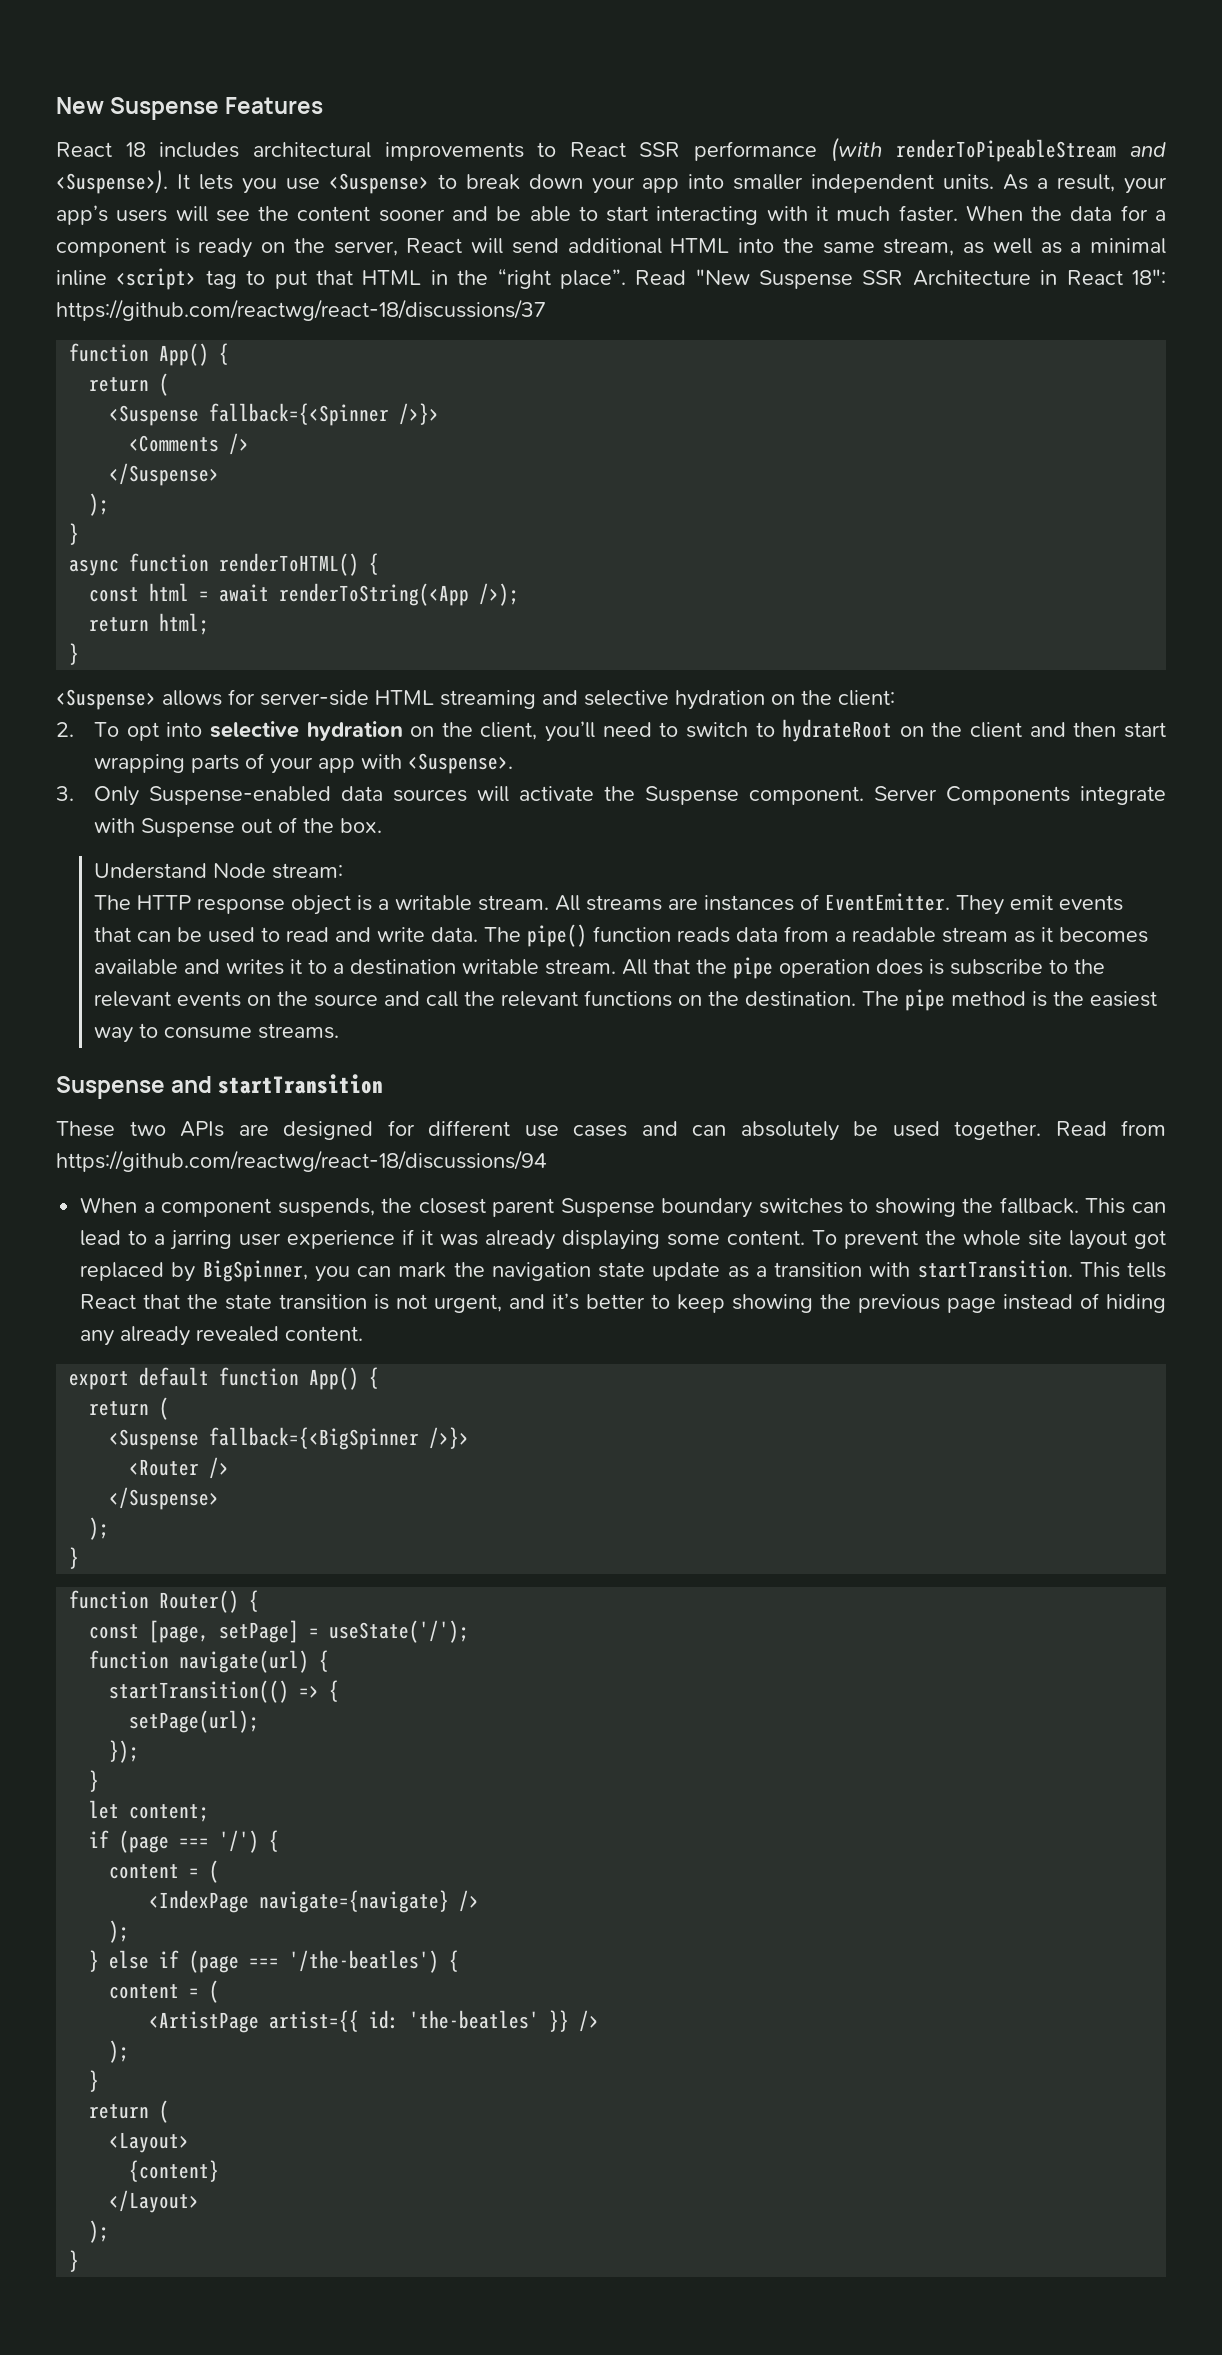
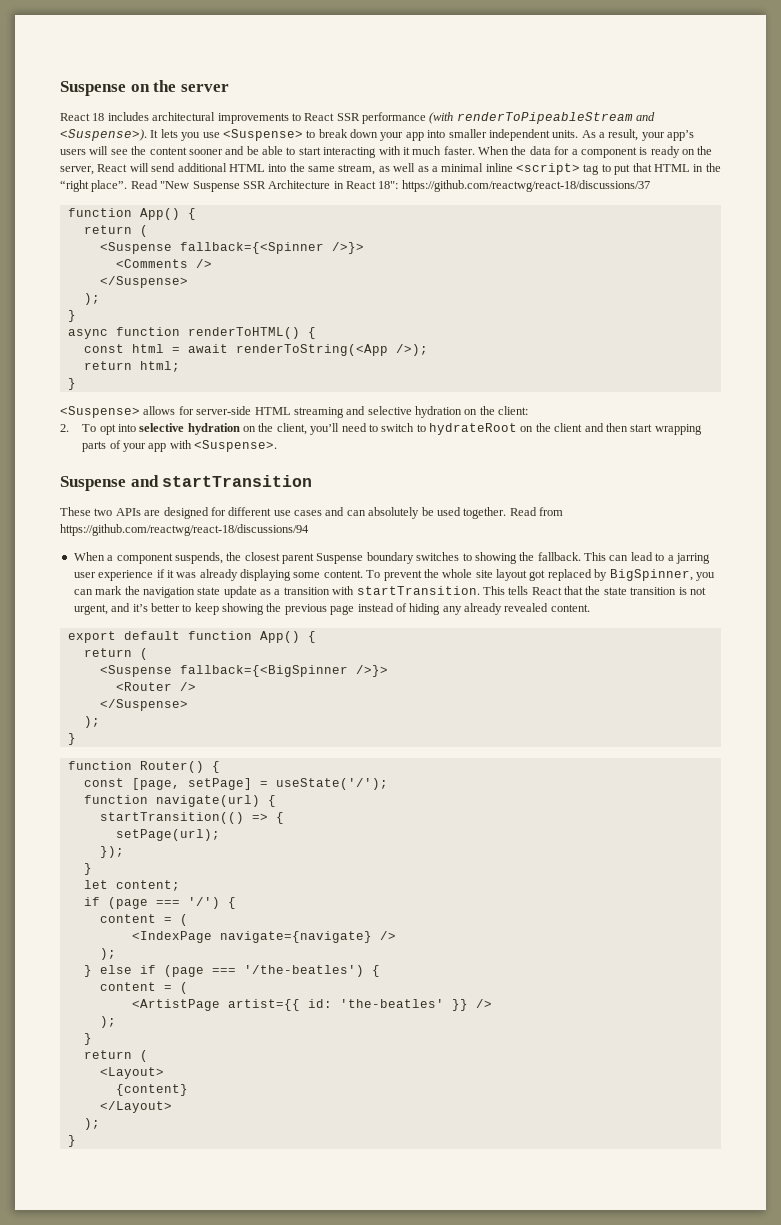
- New Suspense Features
+ Suspense on the server
- 3. Only Suspense-enabled data sources will activate the Suspense component. Server Components integrate with Suspense out of the box.
- Understand Node stream:
- The HTTP response object is a writable stream. All streams are instances of EventEmitter. They emit events that can be used to read and write data. The pipe() function reads data from a readable stream as it becomes available and writes it to a destination writable stream. All that the pipe operation does is subscribe to the relevant events on the source and call the relevant functions on the destination. The pipe method is the easiest way to consume streams.

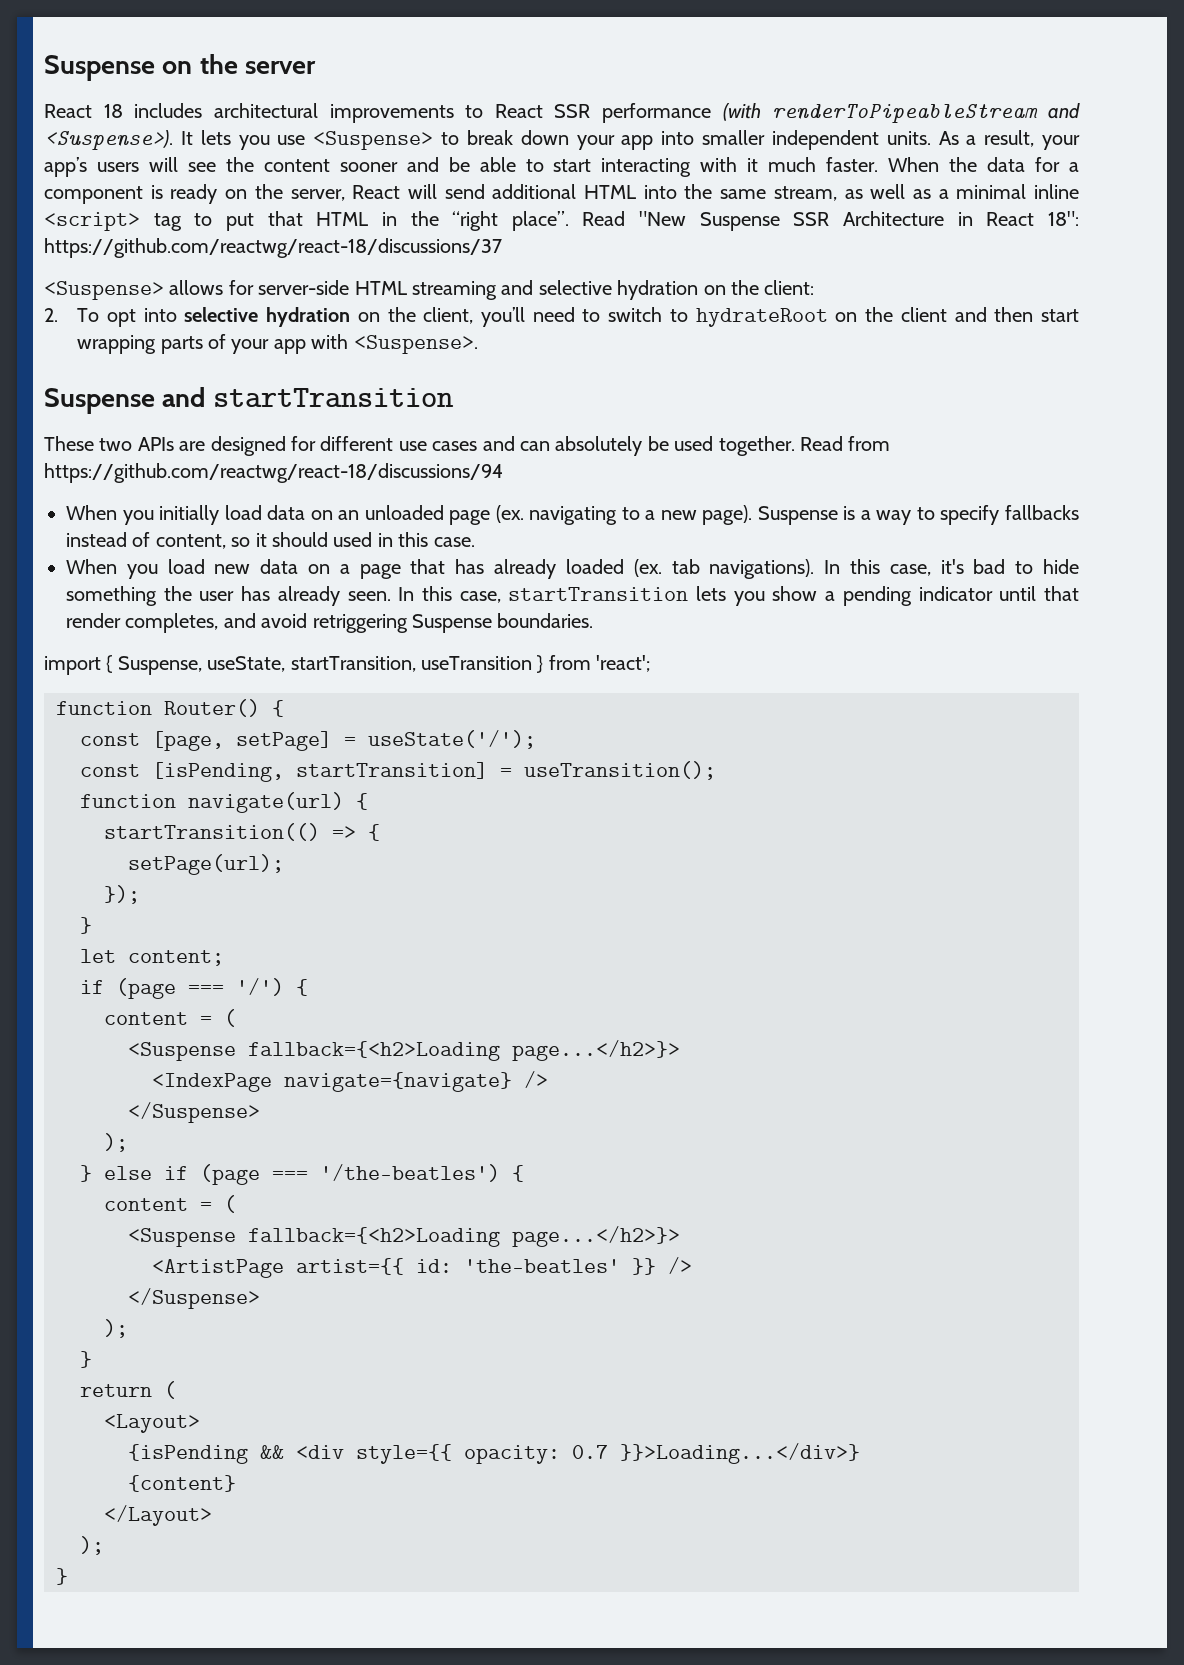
  Read "New Suspense SSR Architecture in React 18": https://github.com/reactwg/react-18/discussions/37
- function App() {
- return (
- <Suspense fallback={<Spinner />}>
- <Comments />
- </Suspense>
- );
- }
- async function renderToHTML() {
- const html = await renderToString(<App />);
- return html;
- }
- When a component suspends, the closest parent Suspense boundary switches to showing the fallback. This can lead to a jarring user experience if it was already displaying some content. To prevent the whole site layout got replaced by BigSpinner, you can mark the navigation state update as a transition with startTransition. This tells React that the state transition is not urgent, and it’s better to keep showing the previous page instead of hiding any already revealed content.
- export default function App() {
- return (
- <Suspense fallback={<BigSpinner />}>
- <Router />
- </Suspense>
- );
- }
+ When you initially load data on an unloaded page (ex. navigating to a new page). Suspense is a way to specify fallbacks instead of content, so it should used in this case.
+ When you load new data on a page that has already loaded (ex. tab navigations). In this case, it's bad to hide something the user has already seen. In this case, startTransition lets you show a pending indicator until that render completes, and avoid retriggering Suspense boundaries.
+ import { Suspense, useState, startTransition, useTransition } from 'react';
+ const [isPending, startTransition] = useTransition();
  if (page === '/') {
  content = (
+ <Suspense fallback={<h2>Loading page...</h2>}>
  <IndexPage navigate={navigate} />
+ </Suspense>
  } else if (page === '/the-beatles') {
  content = (
+ <Suspense fallback={<h2>Loading page...</h2>}>
  <ArtistPage artist={{ id: 'the-beatles' }} />
+ </Suspense>
+ {isPending && <div style={{ opacity: 0.7 }}>Loading...</div>}

